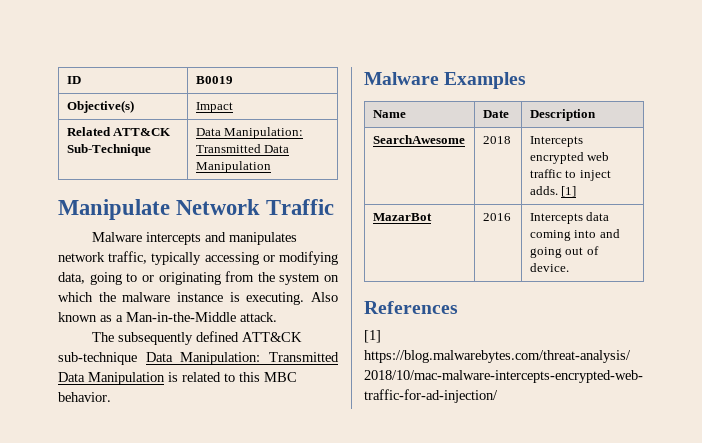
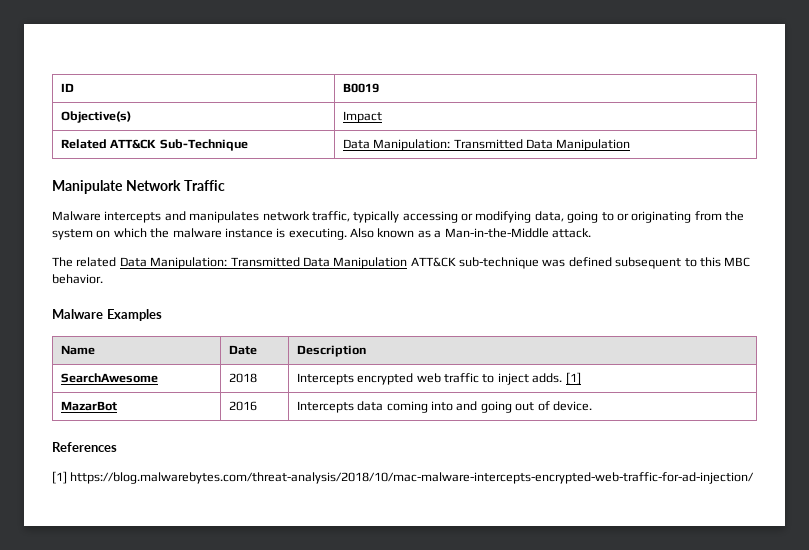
- The subsequently defined ATT&CK sub-technique Data Manipulation: Transmitted Data Manipulation is related to this MBC behavior.
+ The related Data Manipulation: Transmitted Data Manipulation ATT&CK sub-technique was defined subsequent to this MBC behavior.

